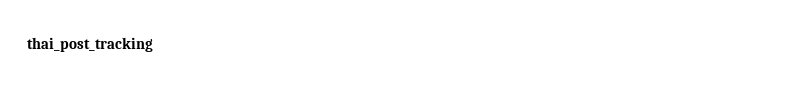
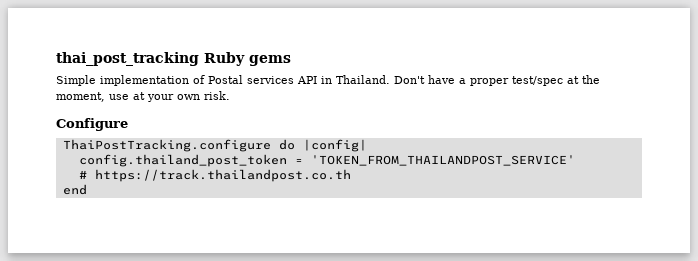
- thai_post_tracking
+ thai_post_tracking Ruby gems
+ Simple implementation of Postal services API in Thailand. Don't have a proper test/spec at the moment, use at your own risk.
+ Configure
+ ThaiPostTracking.configure do |config|
+ config.thailand_post_token = 'TOKEN_FROM_THAILANDPOST_SERVICE'
+ # https://track.thailandpost.co.th
+ end

